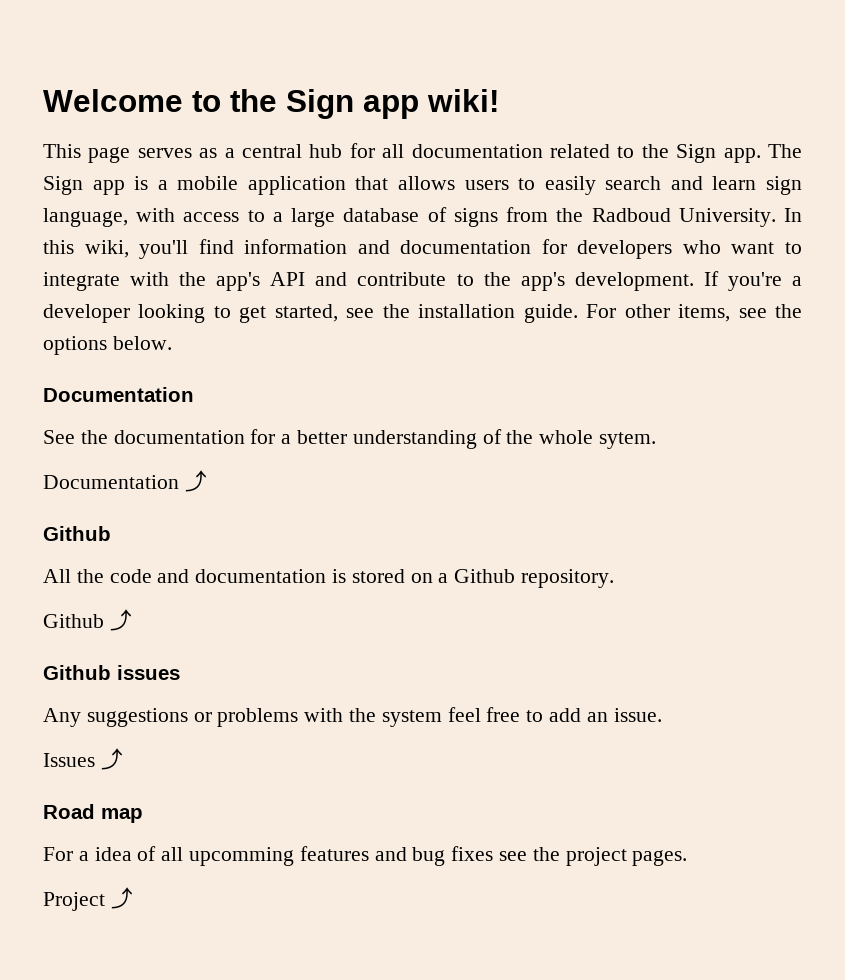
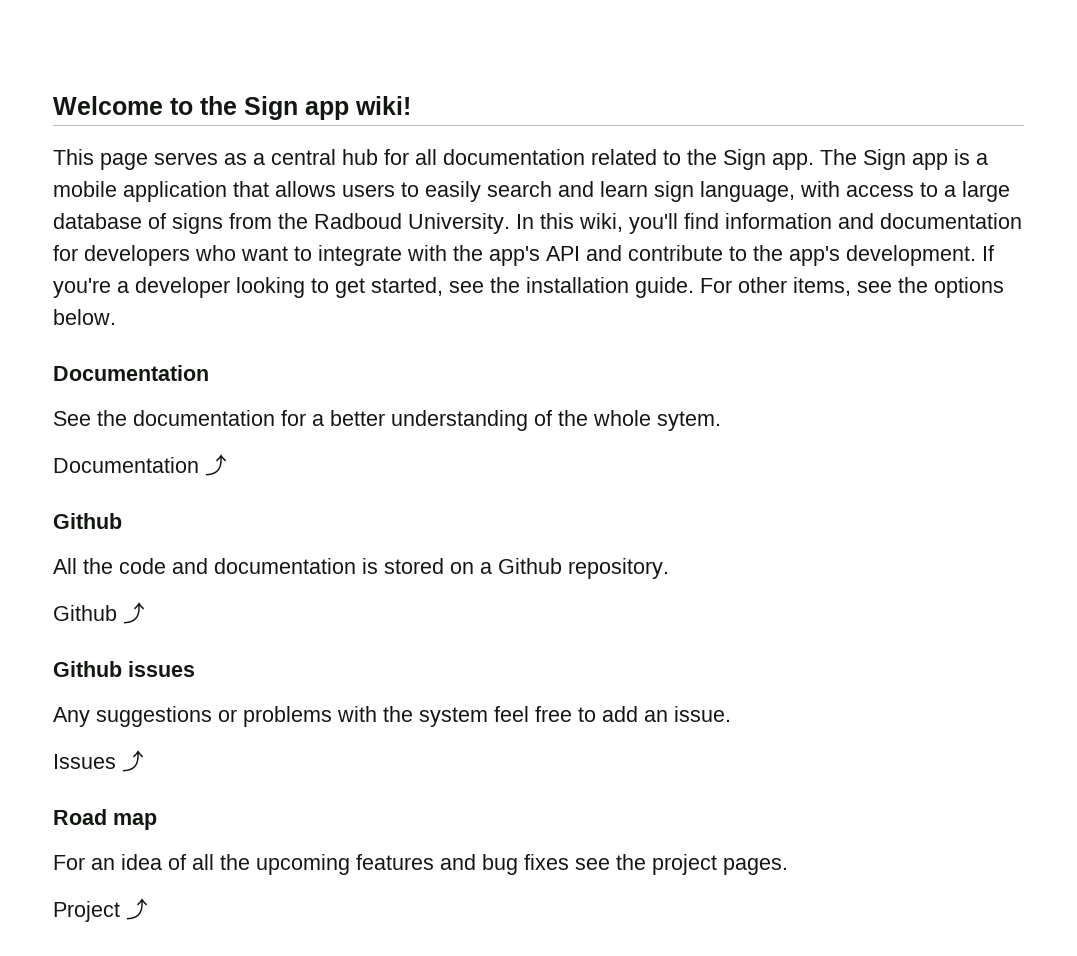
- For a idea of all upcomming features and bug fixes see the project pages.
+ For an idea of all the upcoming features and bug fixes see the project pages.

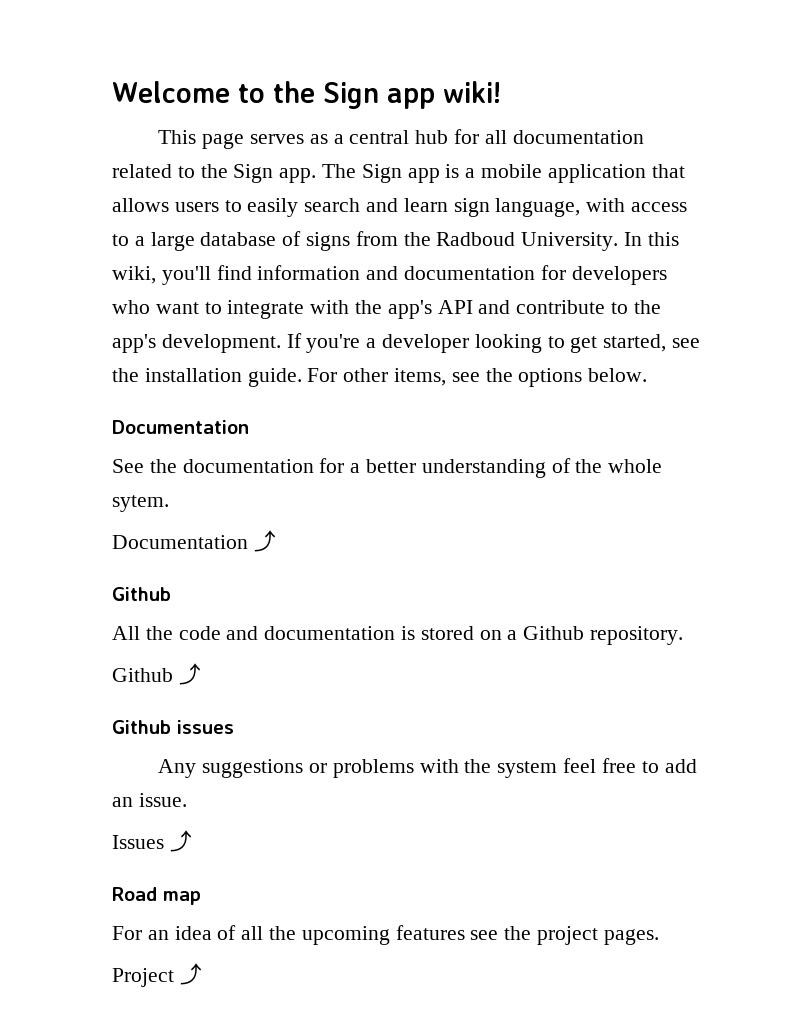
- For an idea of all the upcoming features and bug fixes see the project pages.
+ For an idea of all the upcoming features see the project pages.

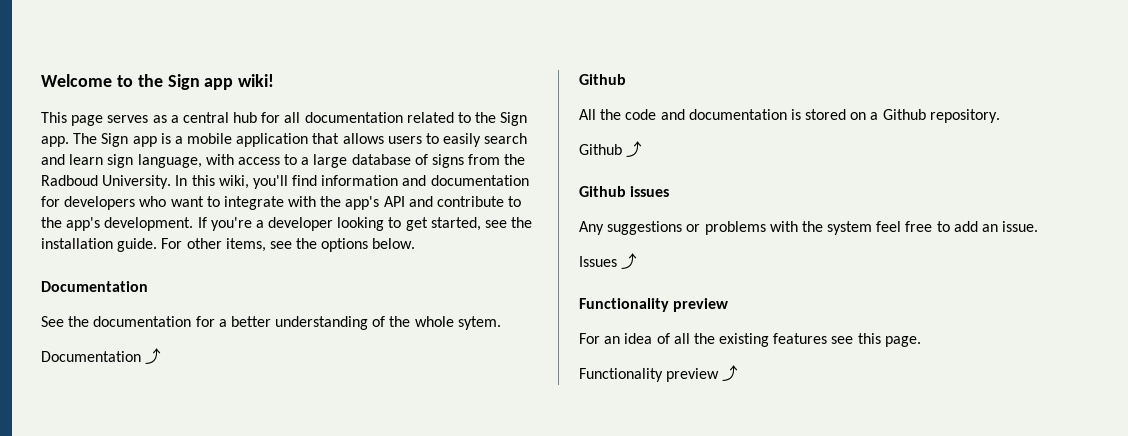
  Issues ⤴
- Road map
+ Functionality preview
- For an idea of all the upcoming features see the project pages.
- Project ⤴
+ For an idea of all the existing features see this page.
+ Functionality preview ⤴

